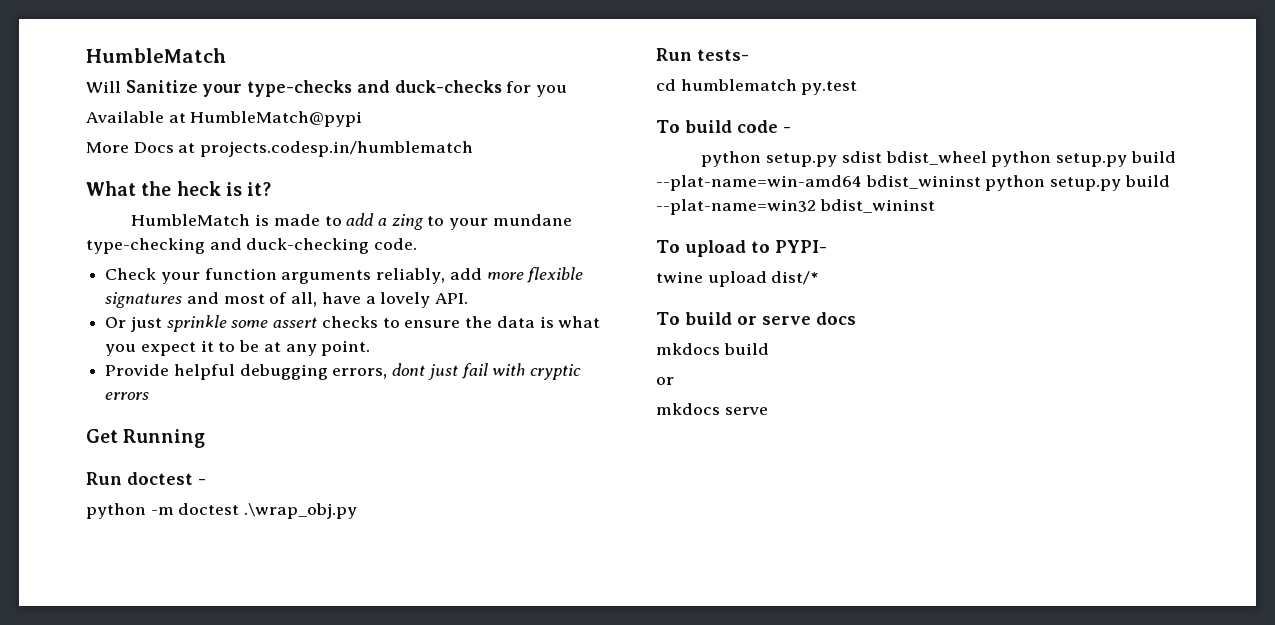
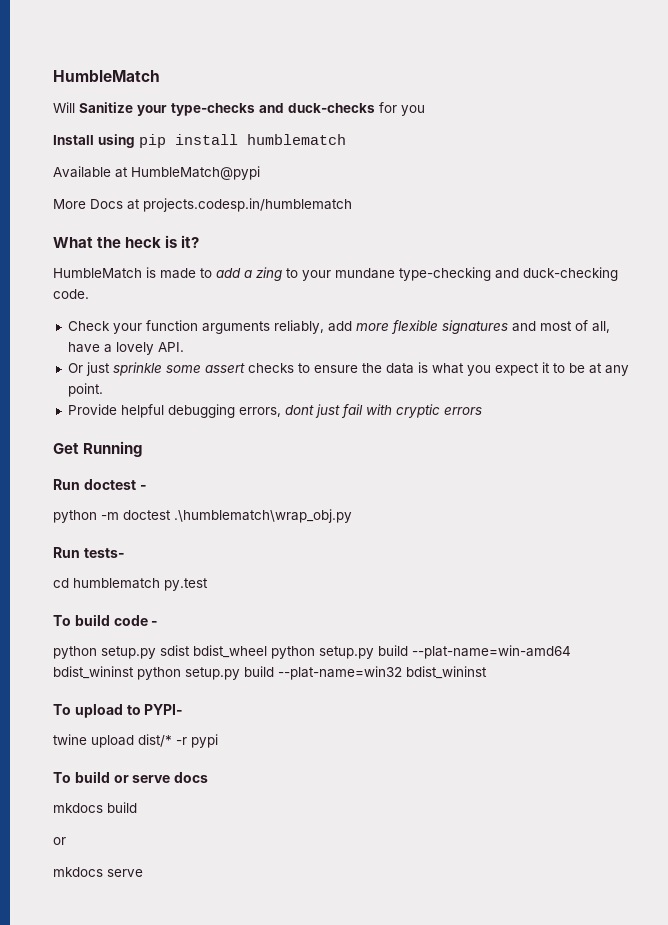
+ Install using pip install humblematch
- python -m doctest .\wrap_obj.py
+ python -m doctest .\humblematch\wrap_obj.py
- twine upload dist/*
+ twine upload dist/* -r pypi

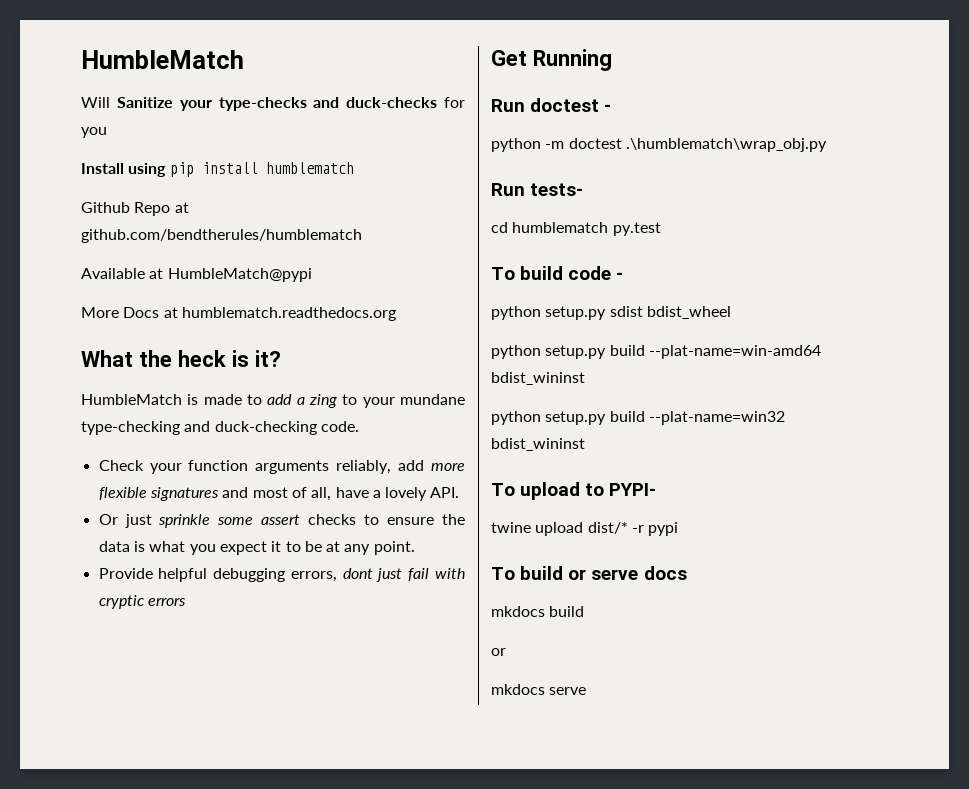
+ Github Repo at github.com/bendtherules/humblematch
- More Docs at projects.codesp.in/humblematch
+ More Docs at humblematch.readthedocs.org
- python setup.py sdist bdist_wheel python setup.py build --plat-name=win-amd64 bdist_wininst python setup.py build --plat-name=win32 bdist_wininst
+ python setup.py sdist bdist_wheel
+ python setup.py build --plat-name=win-amd64 bdist_wininst
+ python setup.py build --plat-name=win32 bdist_wininst

